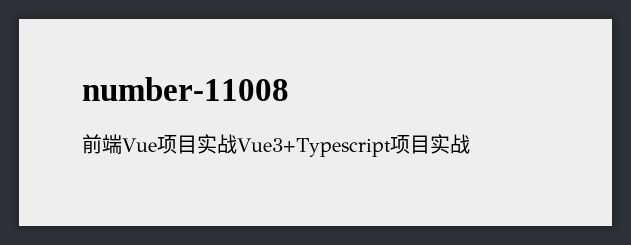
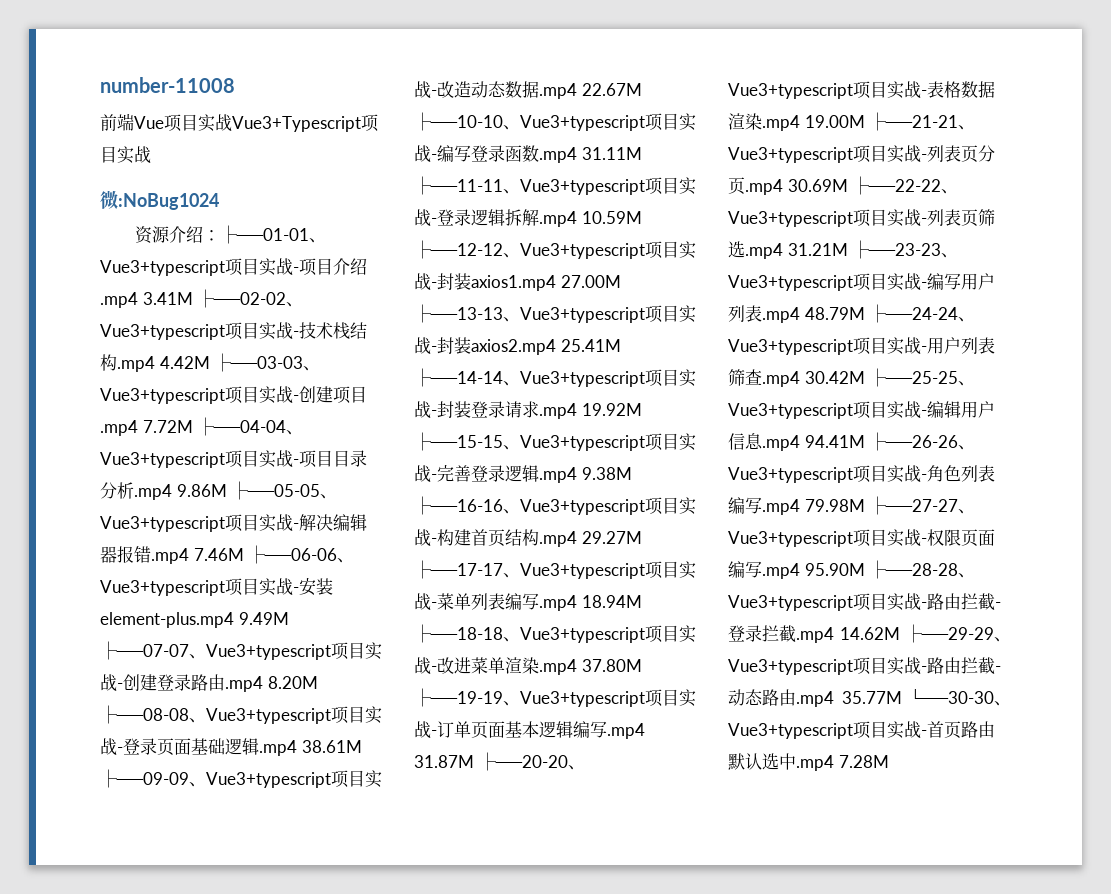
+ 微:NoBug1024
+ 资源介绍：├──01-01、Vue3+typescript项目实战-项目介绍.mp4 3.41M ├──02-02、Vue3+typescript项目实战-技术栈结构.mp4 4.42M ├──03-03、Vue3+typescript项目实战-创建项目.mp4 7.72M ├──04-04、Vue3+typescript项目实战-项目目录分析.mp4 9.86M ├──05-05、Vue3+typescript项目实战-解决编辑器报错.mp4 7.46M ├──06-06、Vue3+typescript项目实战-安装element-plus.mp4 9.49M ├──07-07、Vue3+typescript项目实战-创建登录路由.mp4 8.20M ├──08-08、Vue3+typescript项目实战-登录页面基础逻辑.mp4 38.61M ├──09-09、Vue3+typescript项目实战-改造动态数据.mp4 22.67M ├──10-10、Vue3+typescript项目实战-编写登录函数.mp4 31.11M ├──11-11、Vue3+typescript项目实战-登录逻辑拆解.mp4 10.59M ├──12-12、Vue3+typescript项目实战-封装axios1.mp4 27.00M ├──13-13、Vue3+typescript项目实战-封装axios2.mp4 25.41M ├──14-14、Vue3+typescript项目实战-封装登录请求.mp4 19.92M ├──15-15、Vue3+typescript项目实战-完善登录逻辑.mp4 9.38M ├──16-16、Vue3+typescript项目实战-构建首页结构.mp4 29.27M ├──17-17、Vue3+typescript项目实战-菜单列表编写.mp4 18.94M ├──18-18、Vue3+typescript项目实战-改进菜单渲染.mp4 37.80M ├──19-19、Vue3+typescript项目实战-订单页面基本逻辑编写.mp4 31.87M ├──20-20、Vue3+typescript项目实战-表格数据渲染.mp4 19.00M ├──21-21、Vue3+typescript项目实战-列表页分页.mp4 30.69M ├──22-22、Vue3+typescript项目实战-列表页筛选.mp4 31.21M ├──23-23、Vue3+typescript项目实战-编写用户列表.mp4 48.79M ├──24-24、Vue3+typescript项目实战-用户列表筛查.mp4 30.42M ├──25-25、Vue3+typescript项目实战-编辑用户信息.mp4 94.41M ├──26-26、Vue3+typescript项目实战-角色列表编写.mp4 79.98M ├──27-27、Vue3+typescript项目实战-权限页面编写.mp4 95.90M ├──28-28、Vue3+typescript项目实战-路由拦截-登录拦截.mp4 14.62M ├──29-29、Vue3+typescript项目实战-路由拦截-动态路由.mp4 35.77M └──30-30、Vue3+typescript项目实战-首页路由默认选中.mp4 7.28M

